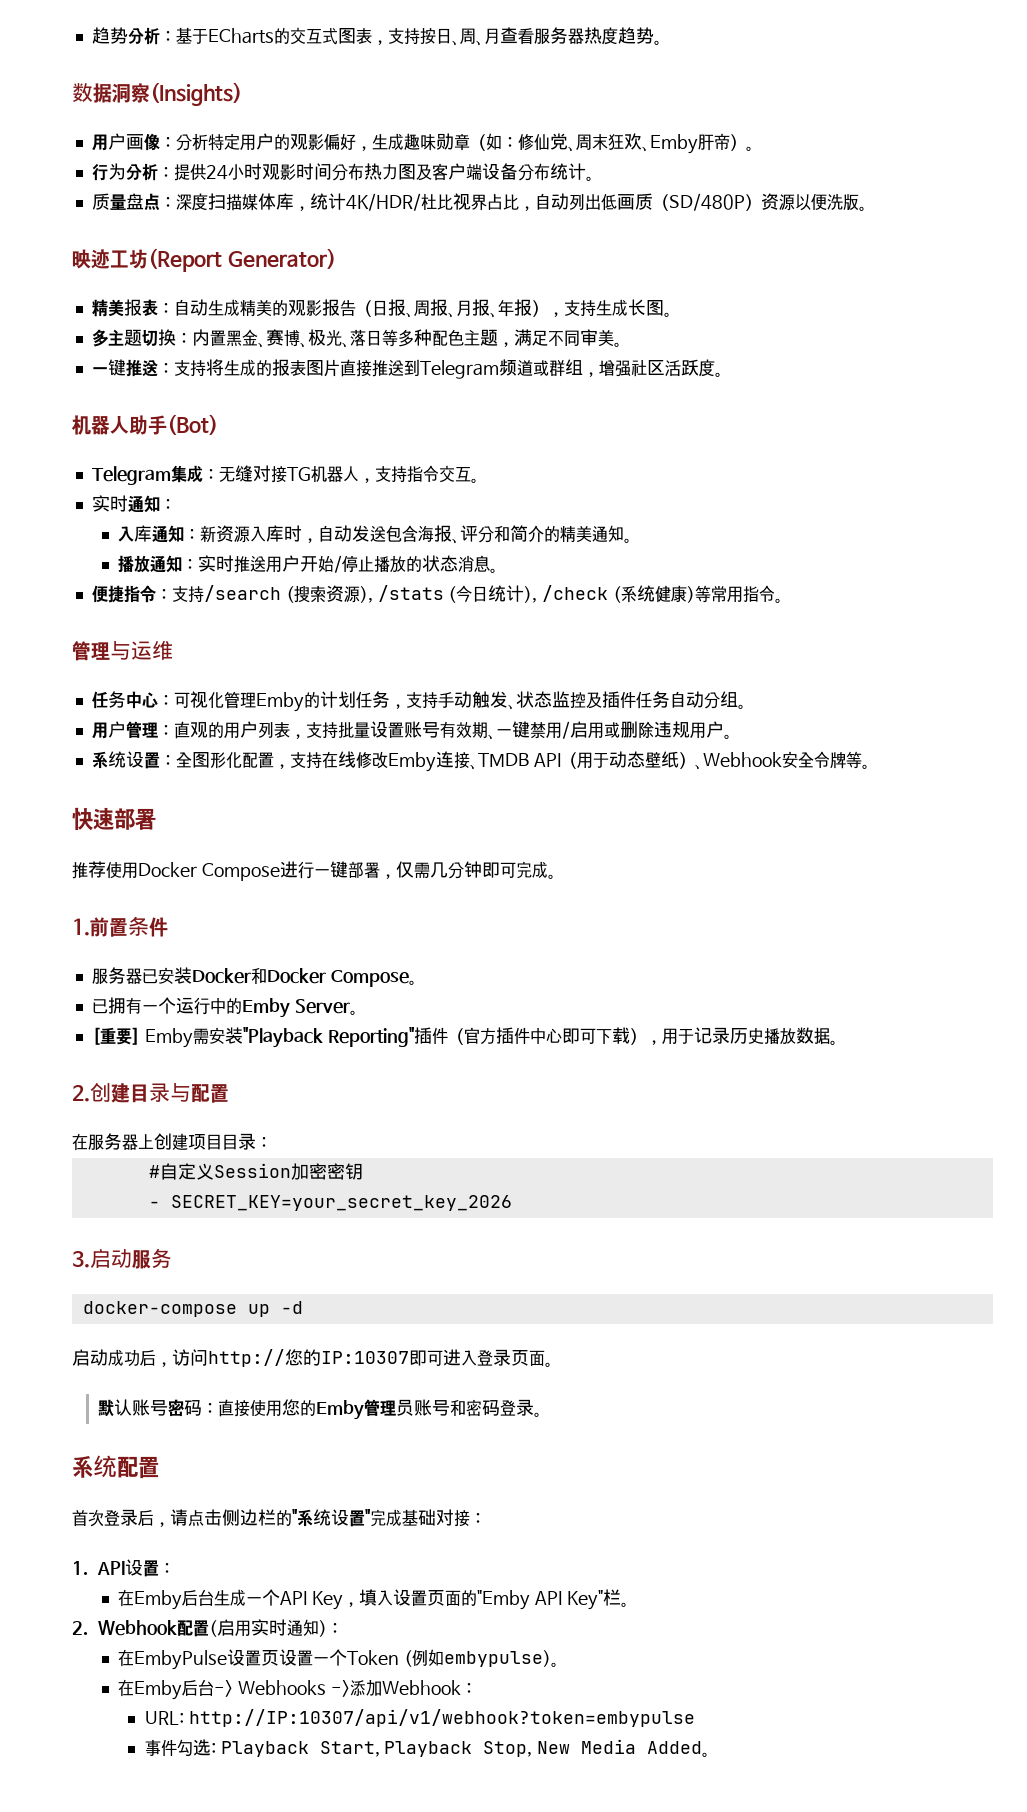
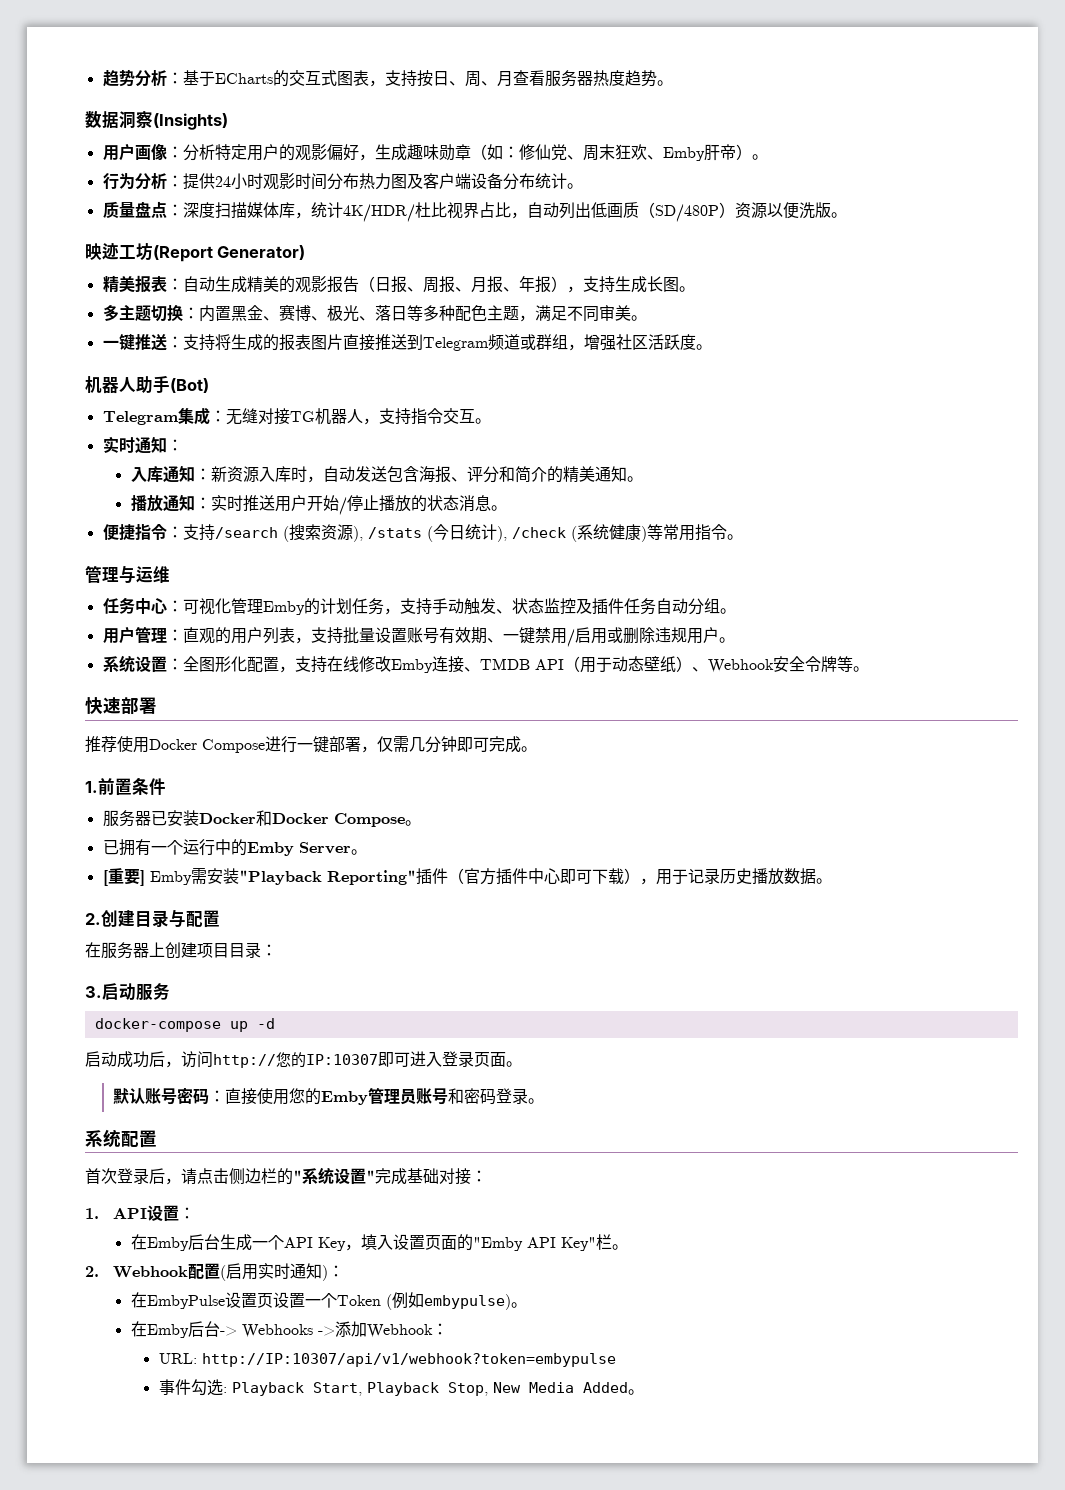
- #自定义Session加密密钥
- - SECRET_KEY=your_secret_key_2026

